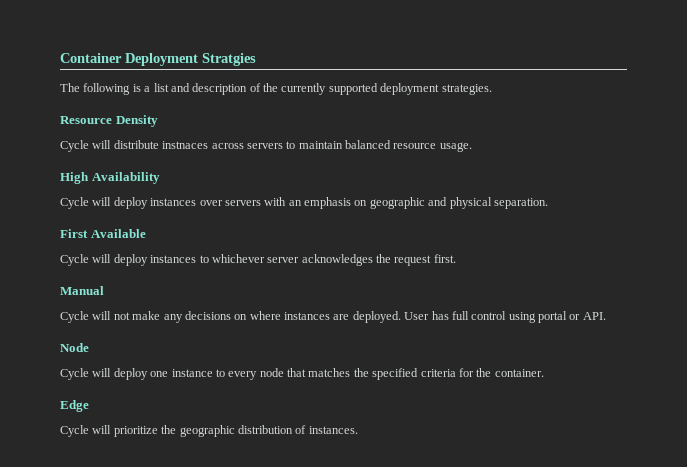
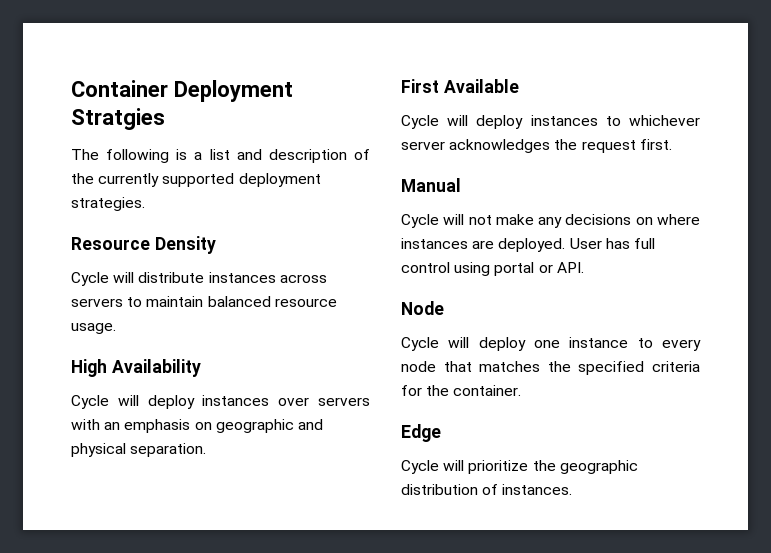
- Cycle will distribute instnaces across servers to maintain balanced resource usage.
+ Cycle will distribute instances across servers to maintain balanced resource usage.

